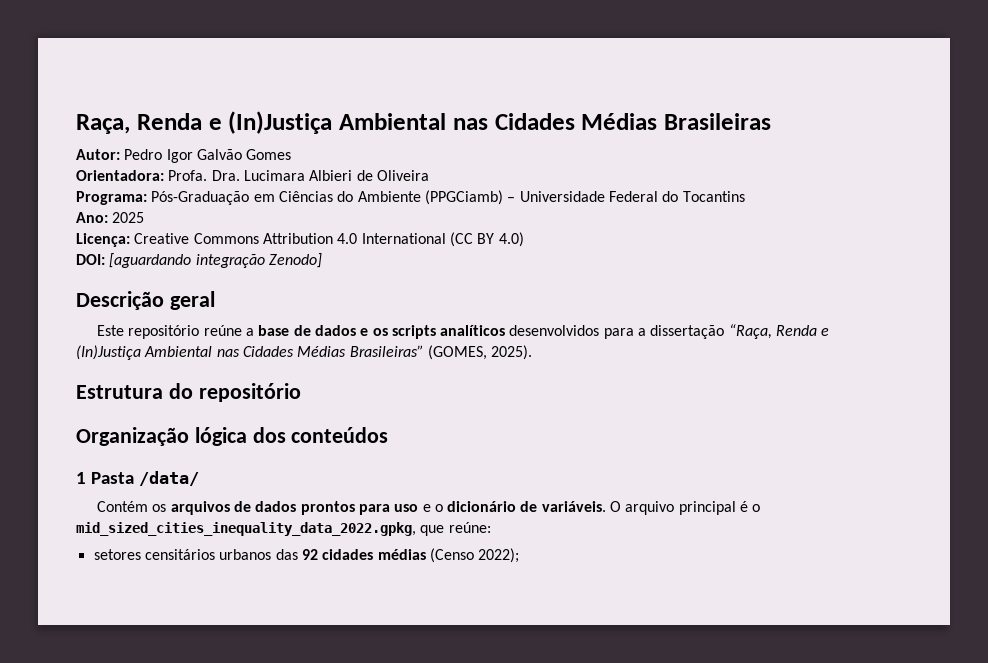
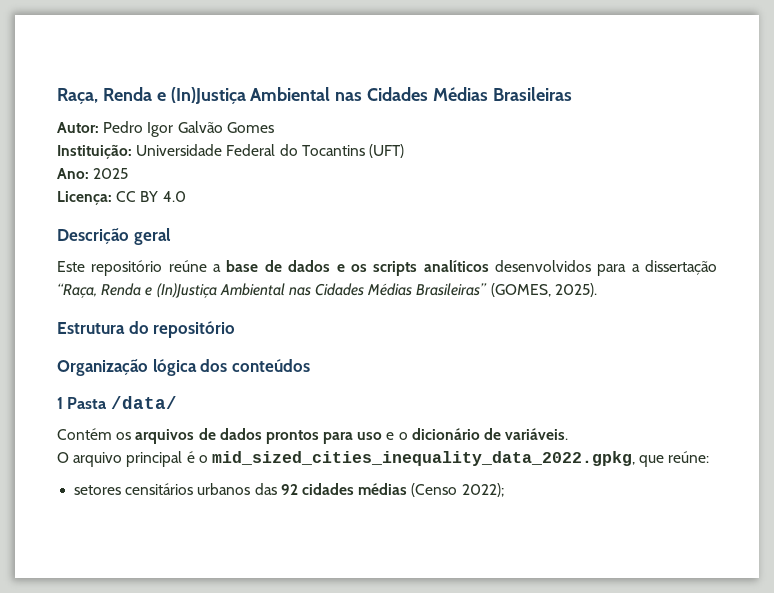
- Orientadora: Profa. Dra. Lucimara Albieri de Oliveira
- Programa: Pós-Graduação em Ciências do Ambiente (PPGCiamb) – Universidade Federal do Tocantins
+ Instituição: Universidade Federal do Tocantins (UFT)
- Licença: Creative Commons Attribution 4.0 International (CC BY 4.0)
- DOI: [aguardando integração Zenodo]
+ Licença: CC BY 4.0
- Contém os arquivos de dados prontos para uso e o dicionário de variáveis. O arquivo principal é o mid_sized_cities_inequality_data_2022.gpkg, que reúne:
+ Contém os arquivos de dados prontos para uso e o dicionário de variáveis.
+ O arquivo principal é o mid_sized_cities_inequality_data_2022.gpkg, que reúne:

